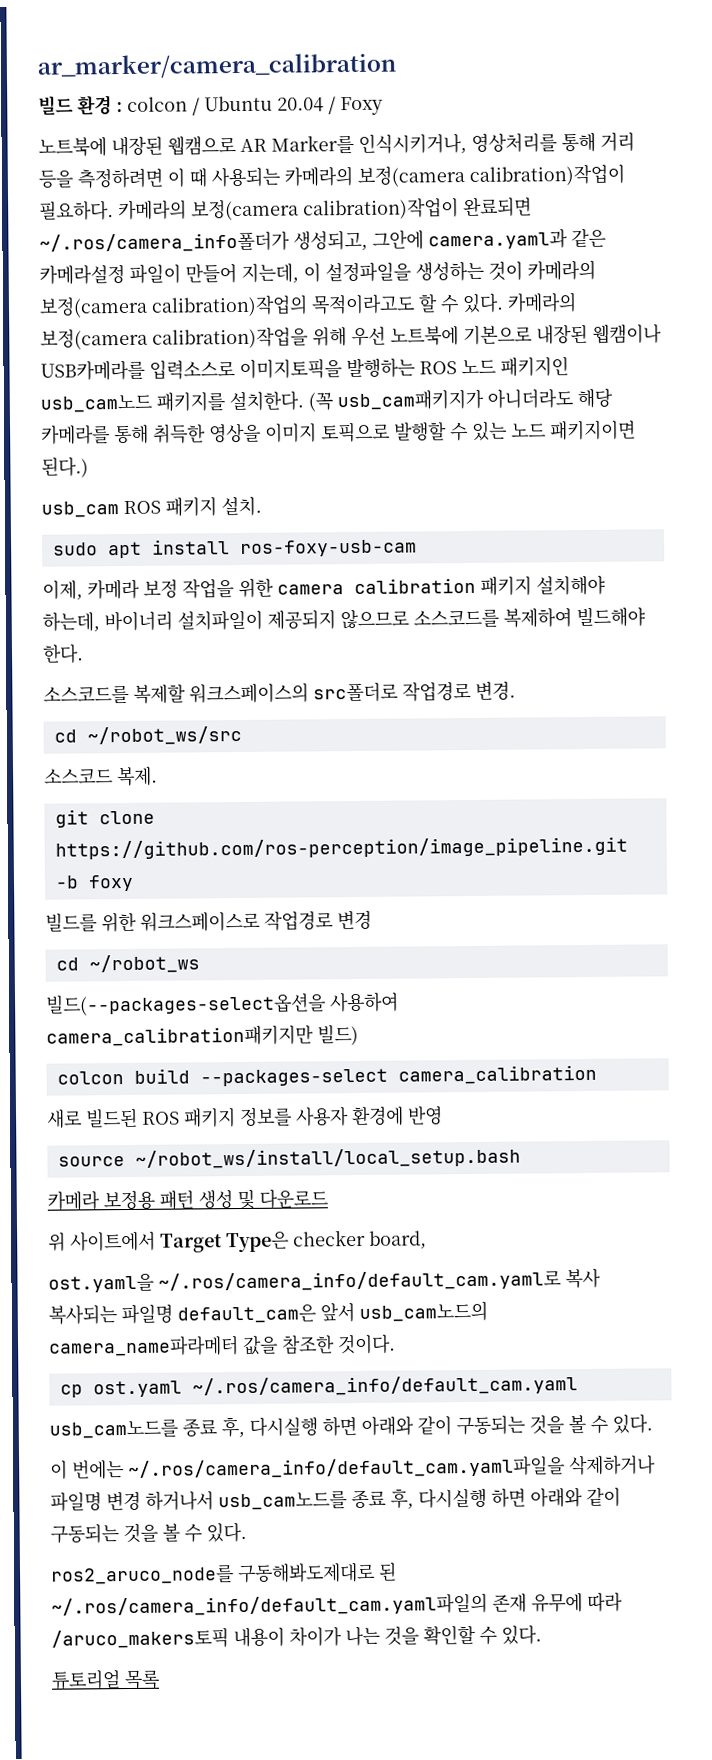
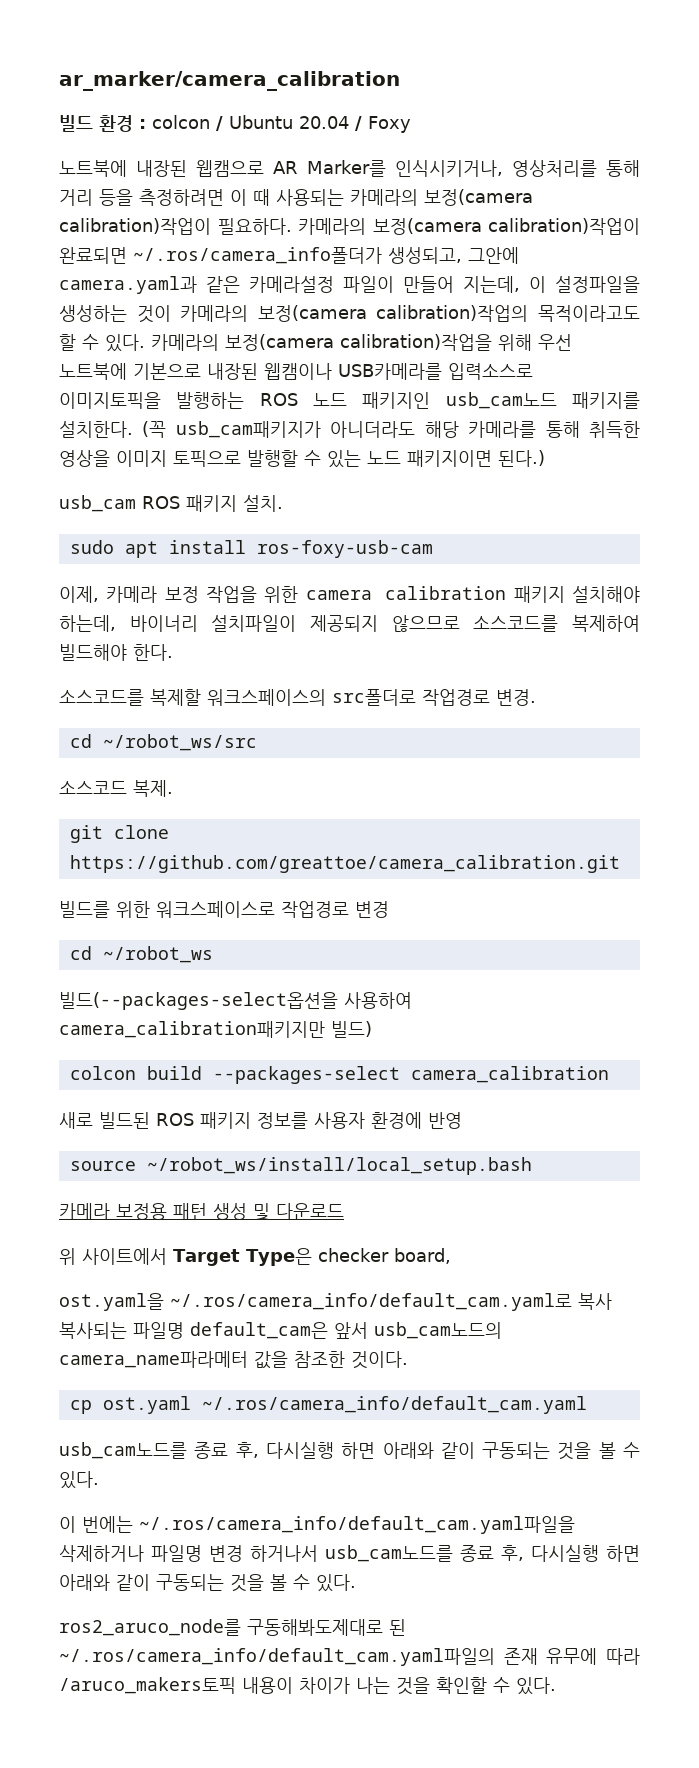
- git clone https://github.com/ros-perception/image_pipeline.git -b foxy
+ git clone https://github.com/greattoe/camera_calibration.git
- 튜토리얼 목록

